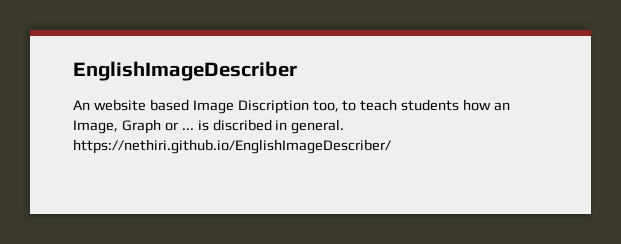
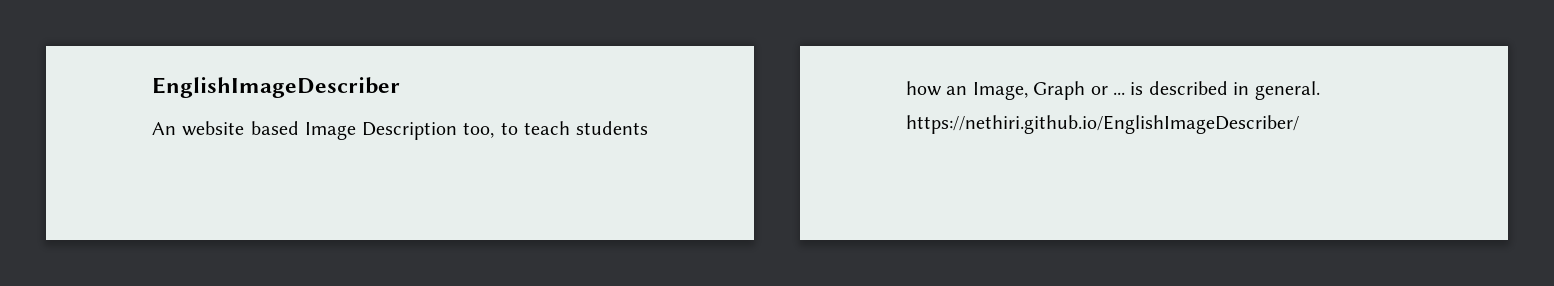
- An website based Image Discription too, to teach students how an Image, Graph or ... is discribed in general. https://nethiri.github.io/EnglishImageDescriber/
+ An website based Image Description too, to teach students how an Image, Graph or ... is described in general. https://nethiri.github.io/EnglishImageDescriber/

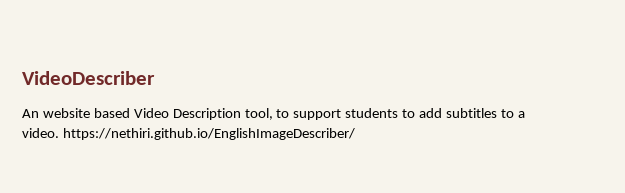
- EnglishImageDescriber
+ VideoDescriber
- An website based Image Description too, to teach students how an Image, Graph or ... is described in general. https://nethiri.github.io/EnglishImageDescriber/
+ An website based Video Description tool, to support students to add subtitles to a video. https://nethiri.github.io/EnglishImageDescriber/

